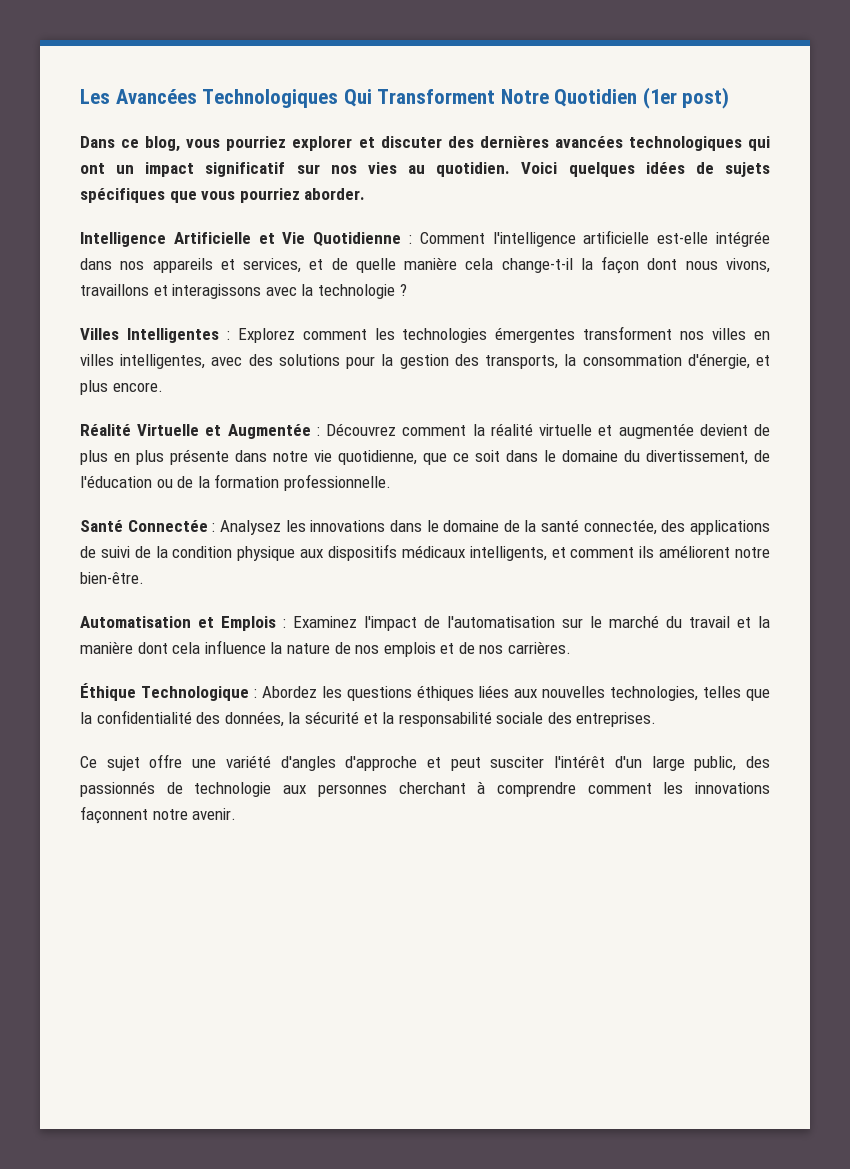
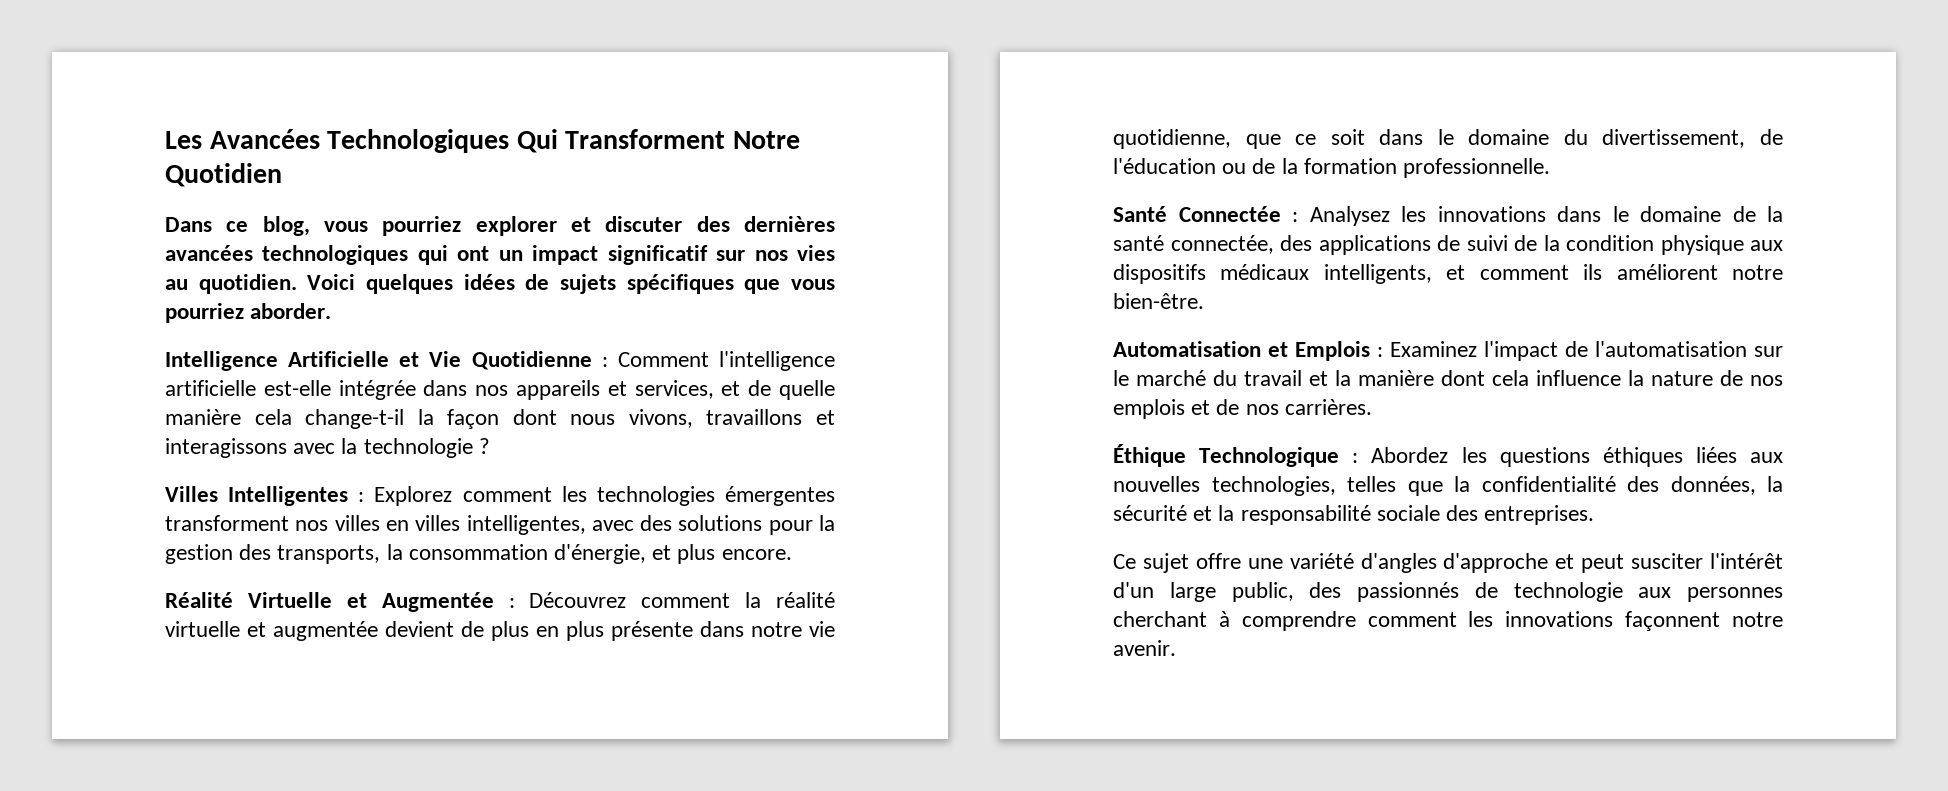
- Les Avancées Technologiques Qui Transforment Notre Quotidien (1er post)
+ Les Avancées Technologiques Qui Transforment Notre Quotidien

